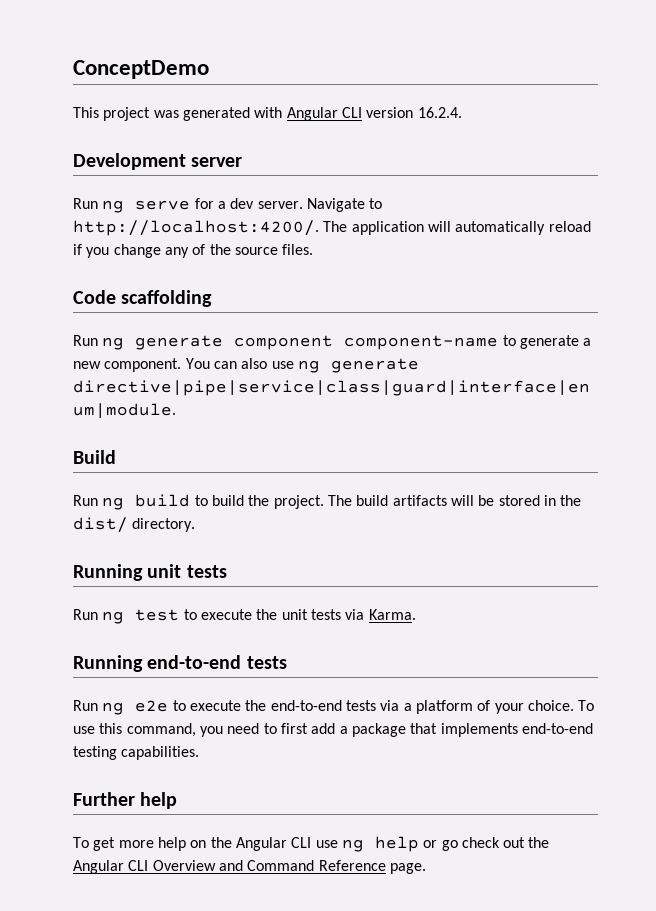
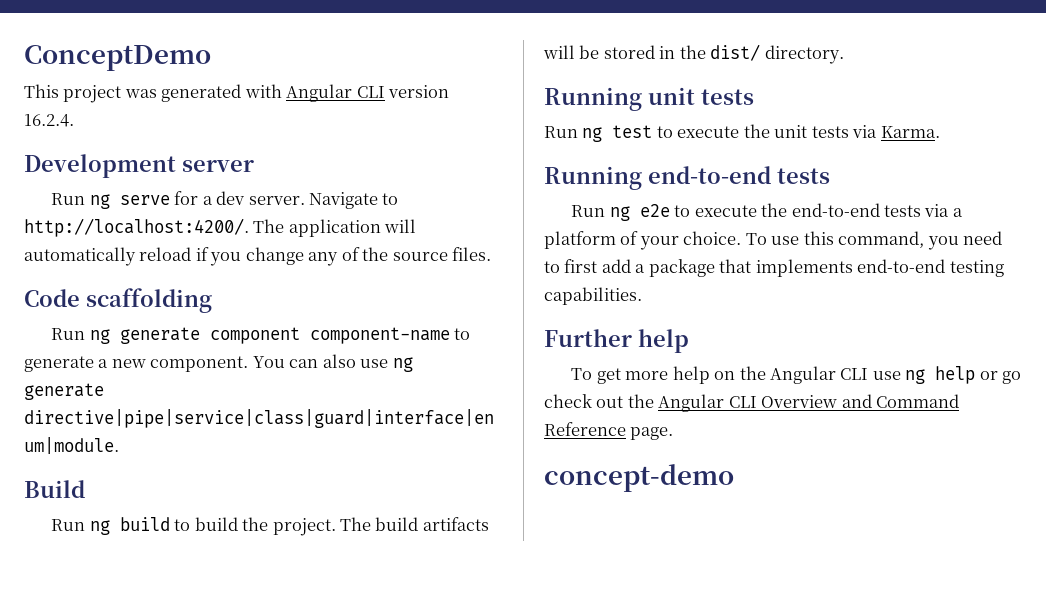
+ concept-demo

